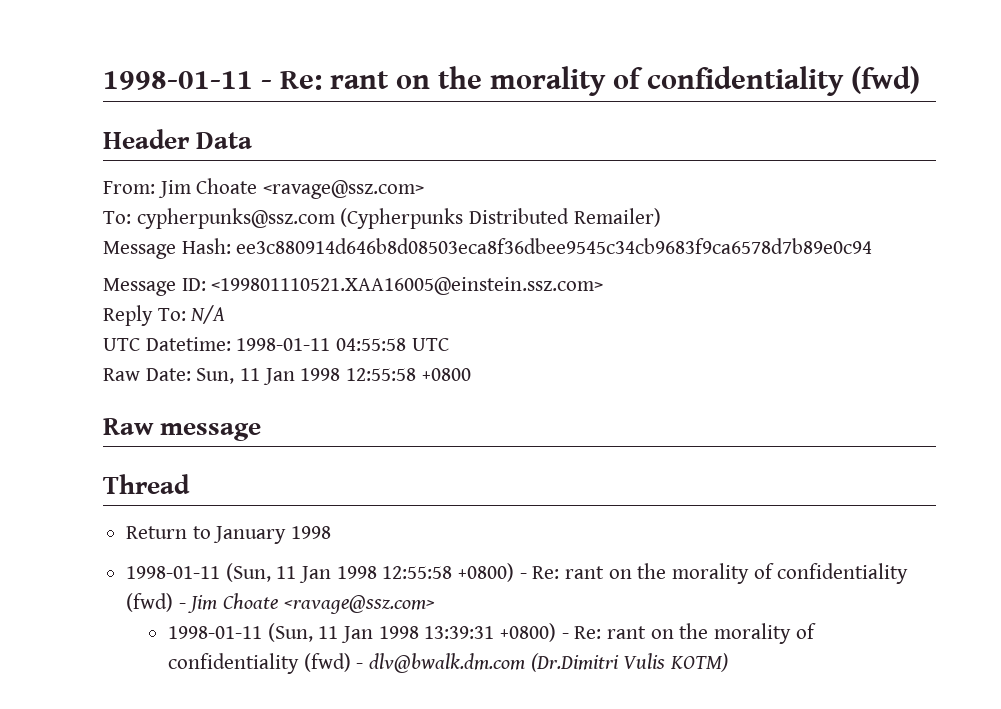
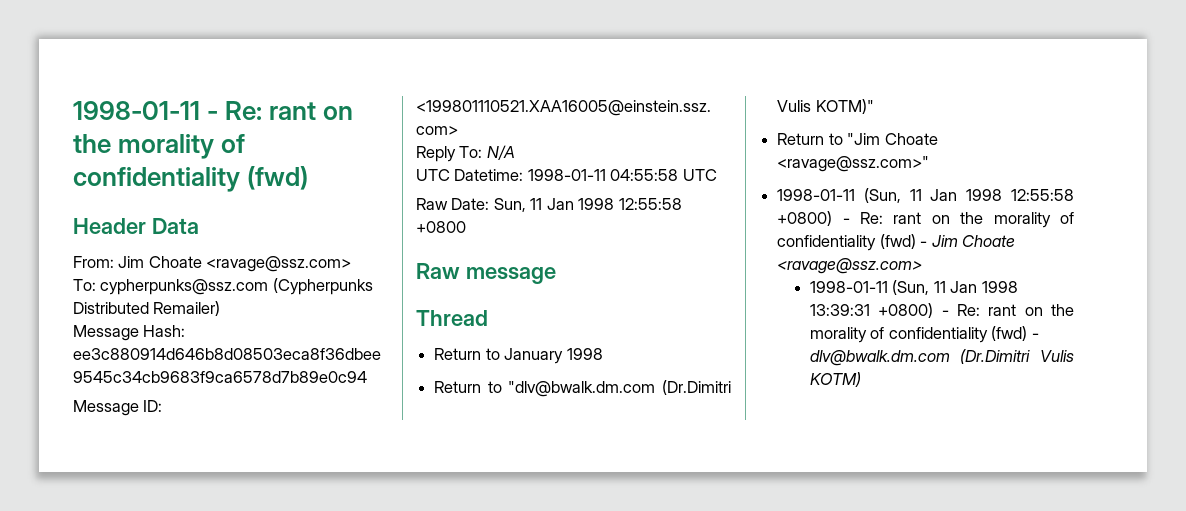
+ Return to "dlv@bwalk.dm.com (Dr.Dimitri Vulis KOTM)"
+ Return to "Jim Choate <ravage@ssz.com>"

